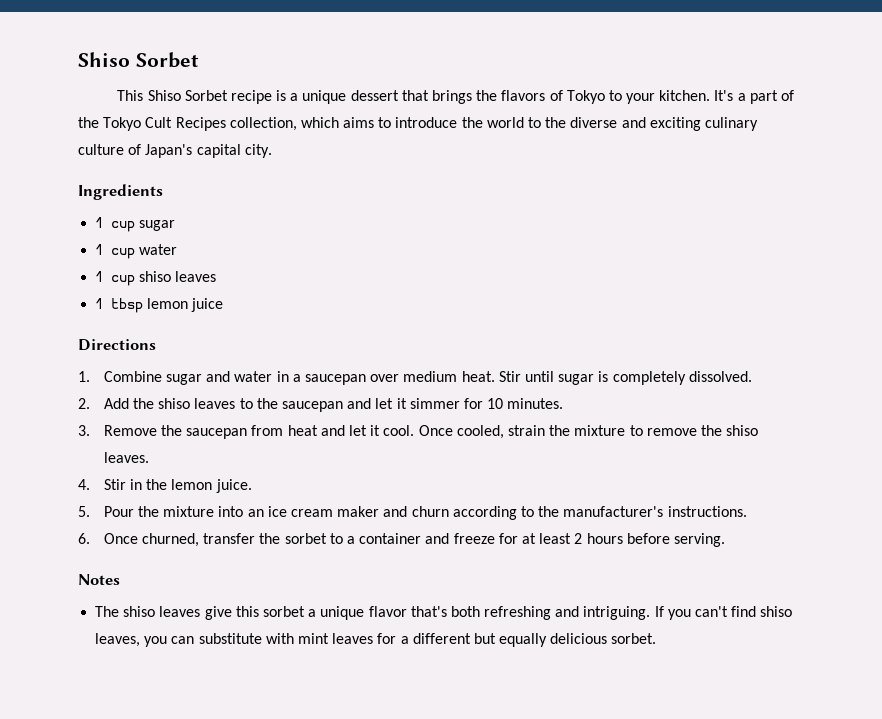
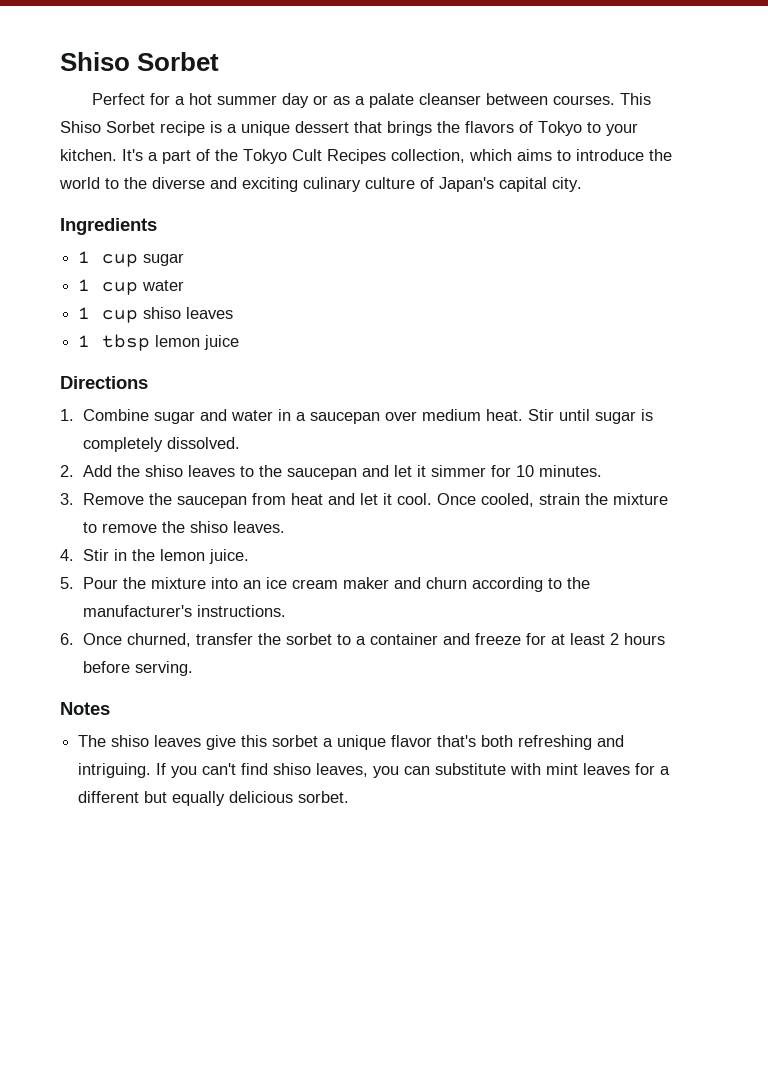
+ Perfect for a hot summer day or as a palate cleanser between courses.

